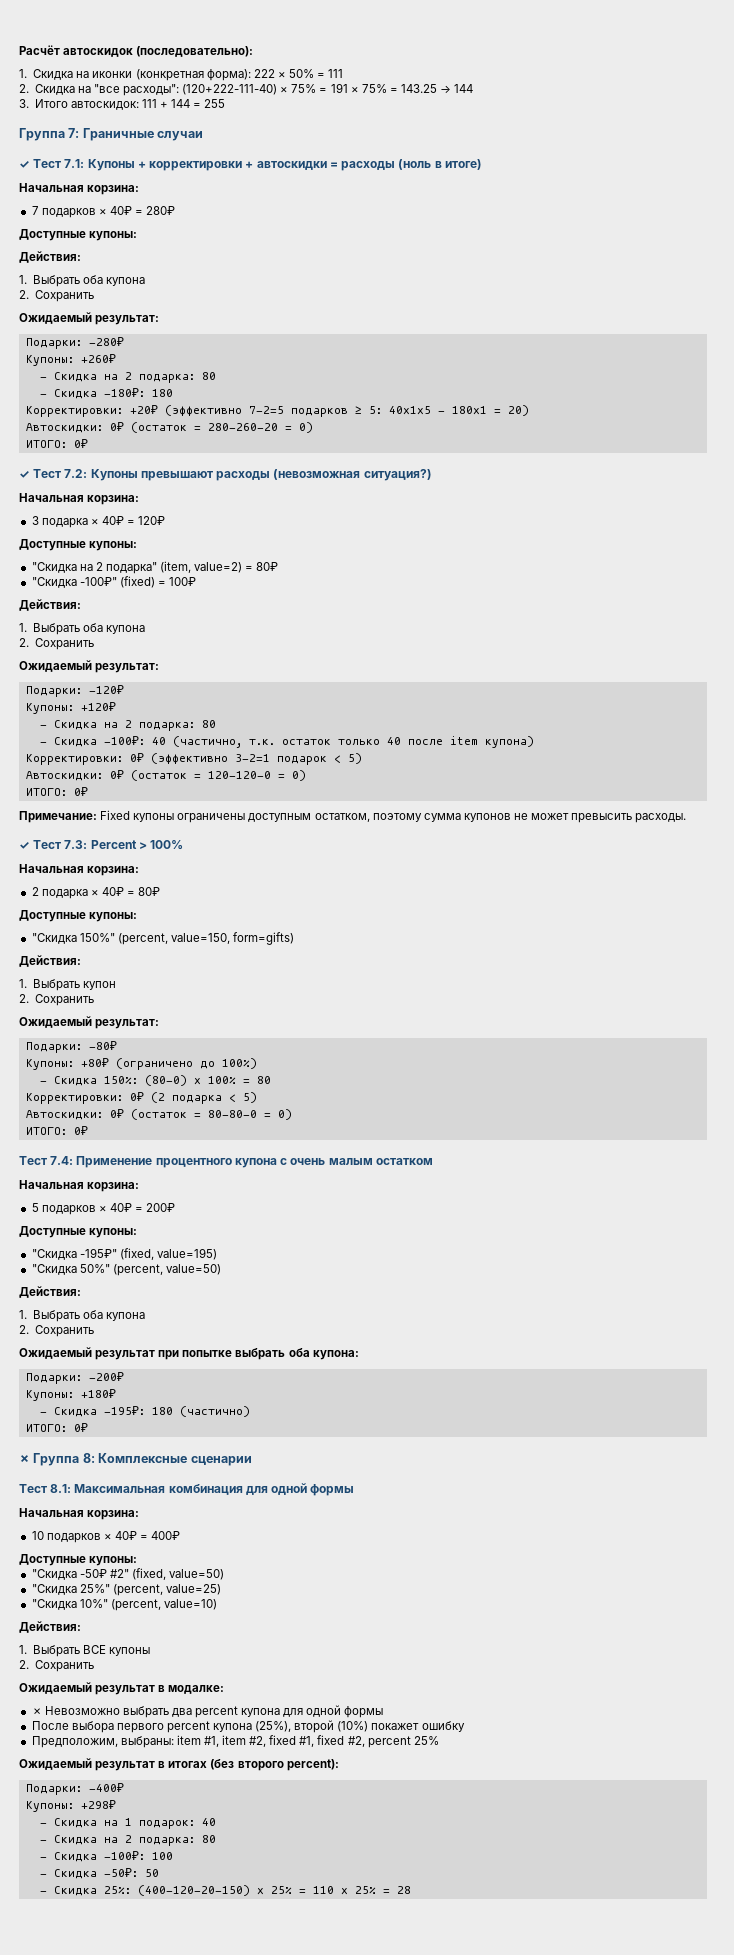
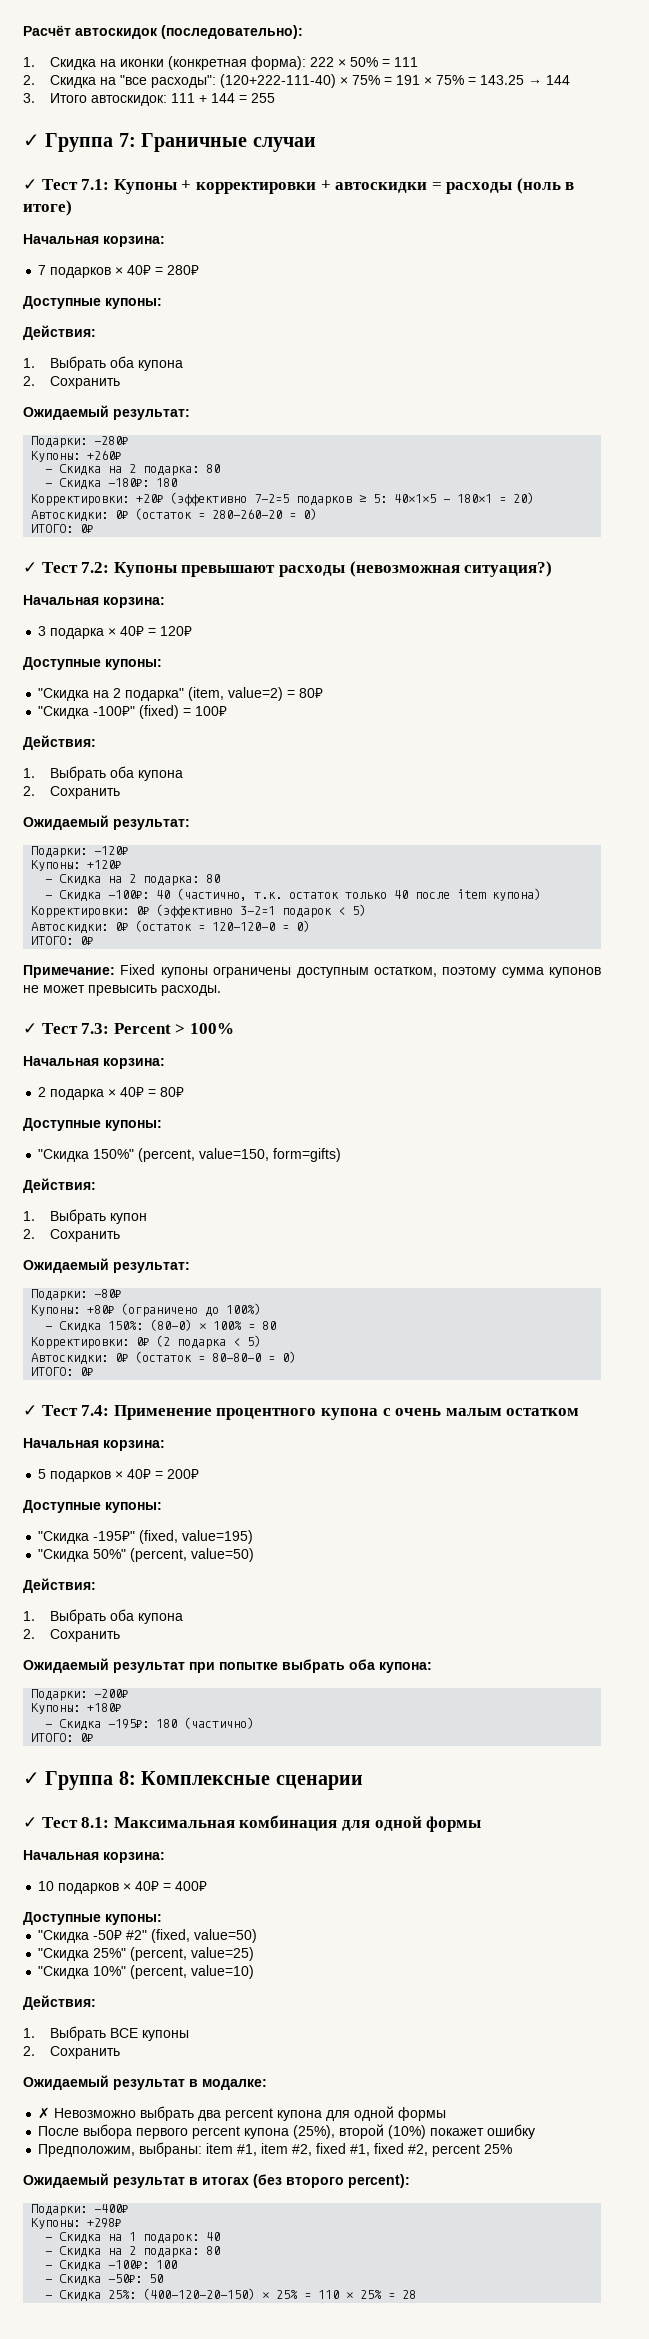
- Группа 7: Граничные случаи
+ ✓ Группа 7: Граничные случаи
- Тест 7.4: Применение процентного купона с очень малым остатком
+ ✓ Тест 7.4: Применение процентного купона с очень малым остатком
- ✗ Группа 8: Комплексные сценарии
+ ✓ Группа 8: Комплексные сценарии
- Тест 8.1: Максимальная комбинация для одной формы
+ ✓ Тест 8.1: Максимальная комбинация для одной формы

